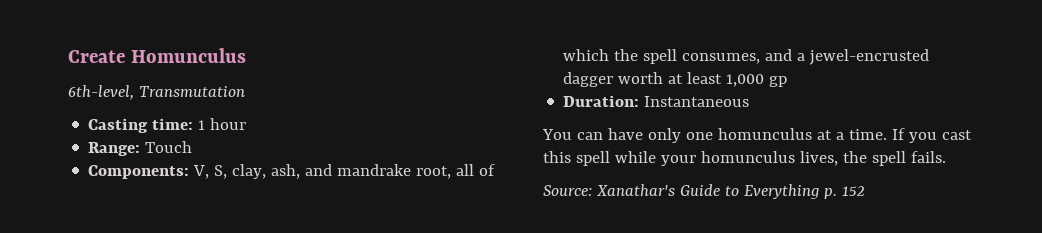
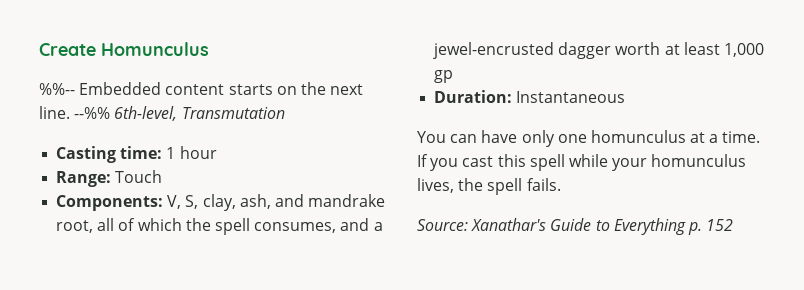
- 6th-level, Transmutation
+ %%-- Embedded content starts on the next line. --%% 6th-level, Transmutation

